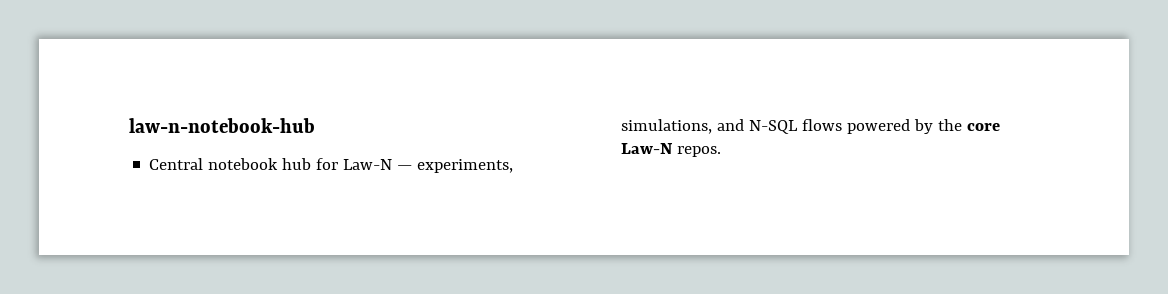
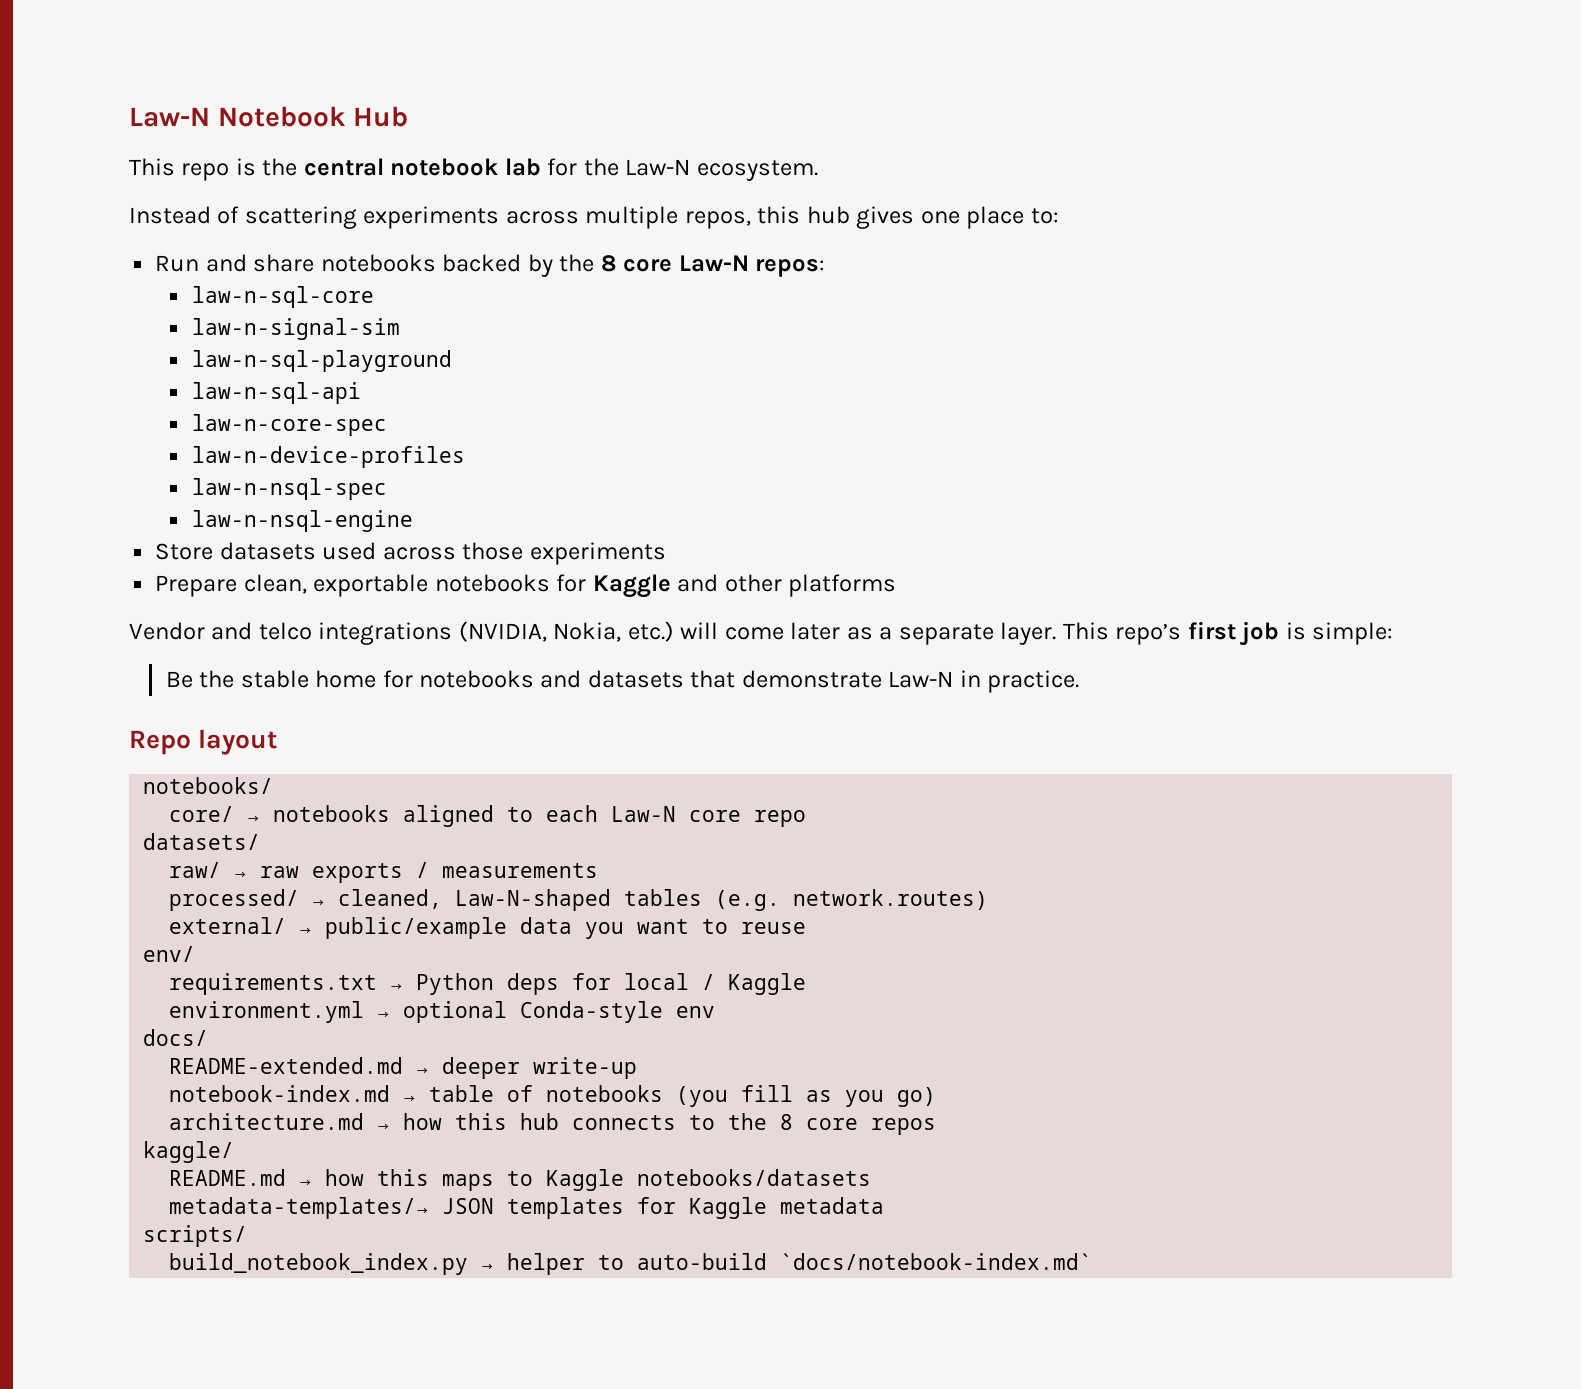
- law-n-notebook-hub
- Central notebook hub for Law-N — experiments, simulations, and N-SQL flows powered by the core Law-N repos.
+ Law-N Notebook Hub
+ This repo is the central notebook lab for the Law-N ecosystem.
+ Instead of scattering experiments across multiple repos, this hub gives one place to:
+ Run and share notebooks backed by the 8 core Law-N repos:
+ law-n-sql-core
+ law-n-signal-sim
+ law-n-sql-playground
+ law-n-sql-api
+ law-n-core-spec
+ law-n-device-profiles
+ law-n-nsql-spec
+ law-n-nsql-engine
+ Store datasets used across those experiments
+ Prepare clean, exportable notebooks for Kaggle and other platforms
+ Vendor and telco integrations (NVIDIA, Nokia, etc.) will come later as a separate layer. This repo’s first job is simple:
+ Be the stable home for notebooks and datasets that demonstrate Law-N in practice.
+ Repo layout
+ notebooks/
+ core/ → notebooks aligned to each Law-N core repo
+ datasets/
+ raw/ → raw exports / measurements
+ processed/ → cleaned, Law-N-shaped tables (e.g. network.routes)
+ external/ → public/example data you want to reuse
+ env/
+ requirements.txt → Python deps for local / Kaggle
+ environment.yml → optional Conda-style env
+ docs/
+ README-extended.md → deeper write-up
+ notebook-index.md → table of notebooks (you fill as you go)
+ architecture.md → how this hub connects to the 8 core repos
+ kaggle/
+ README.md → how this maps to Kaggle notebooks/datasets
+ metadata-templates/→ JSON templates for Kaggle metadata
+ scripts/
+ build_notebook_index.py → helper to auto-build `docs/notebook-index.md`

